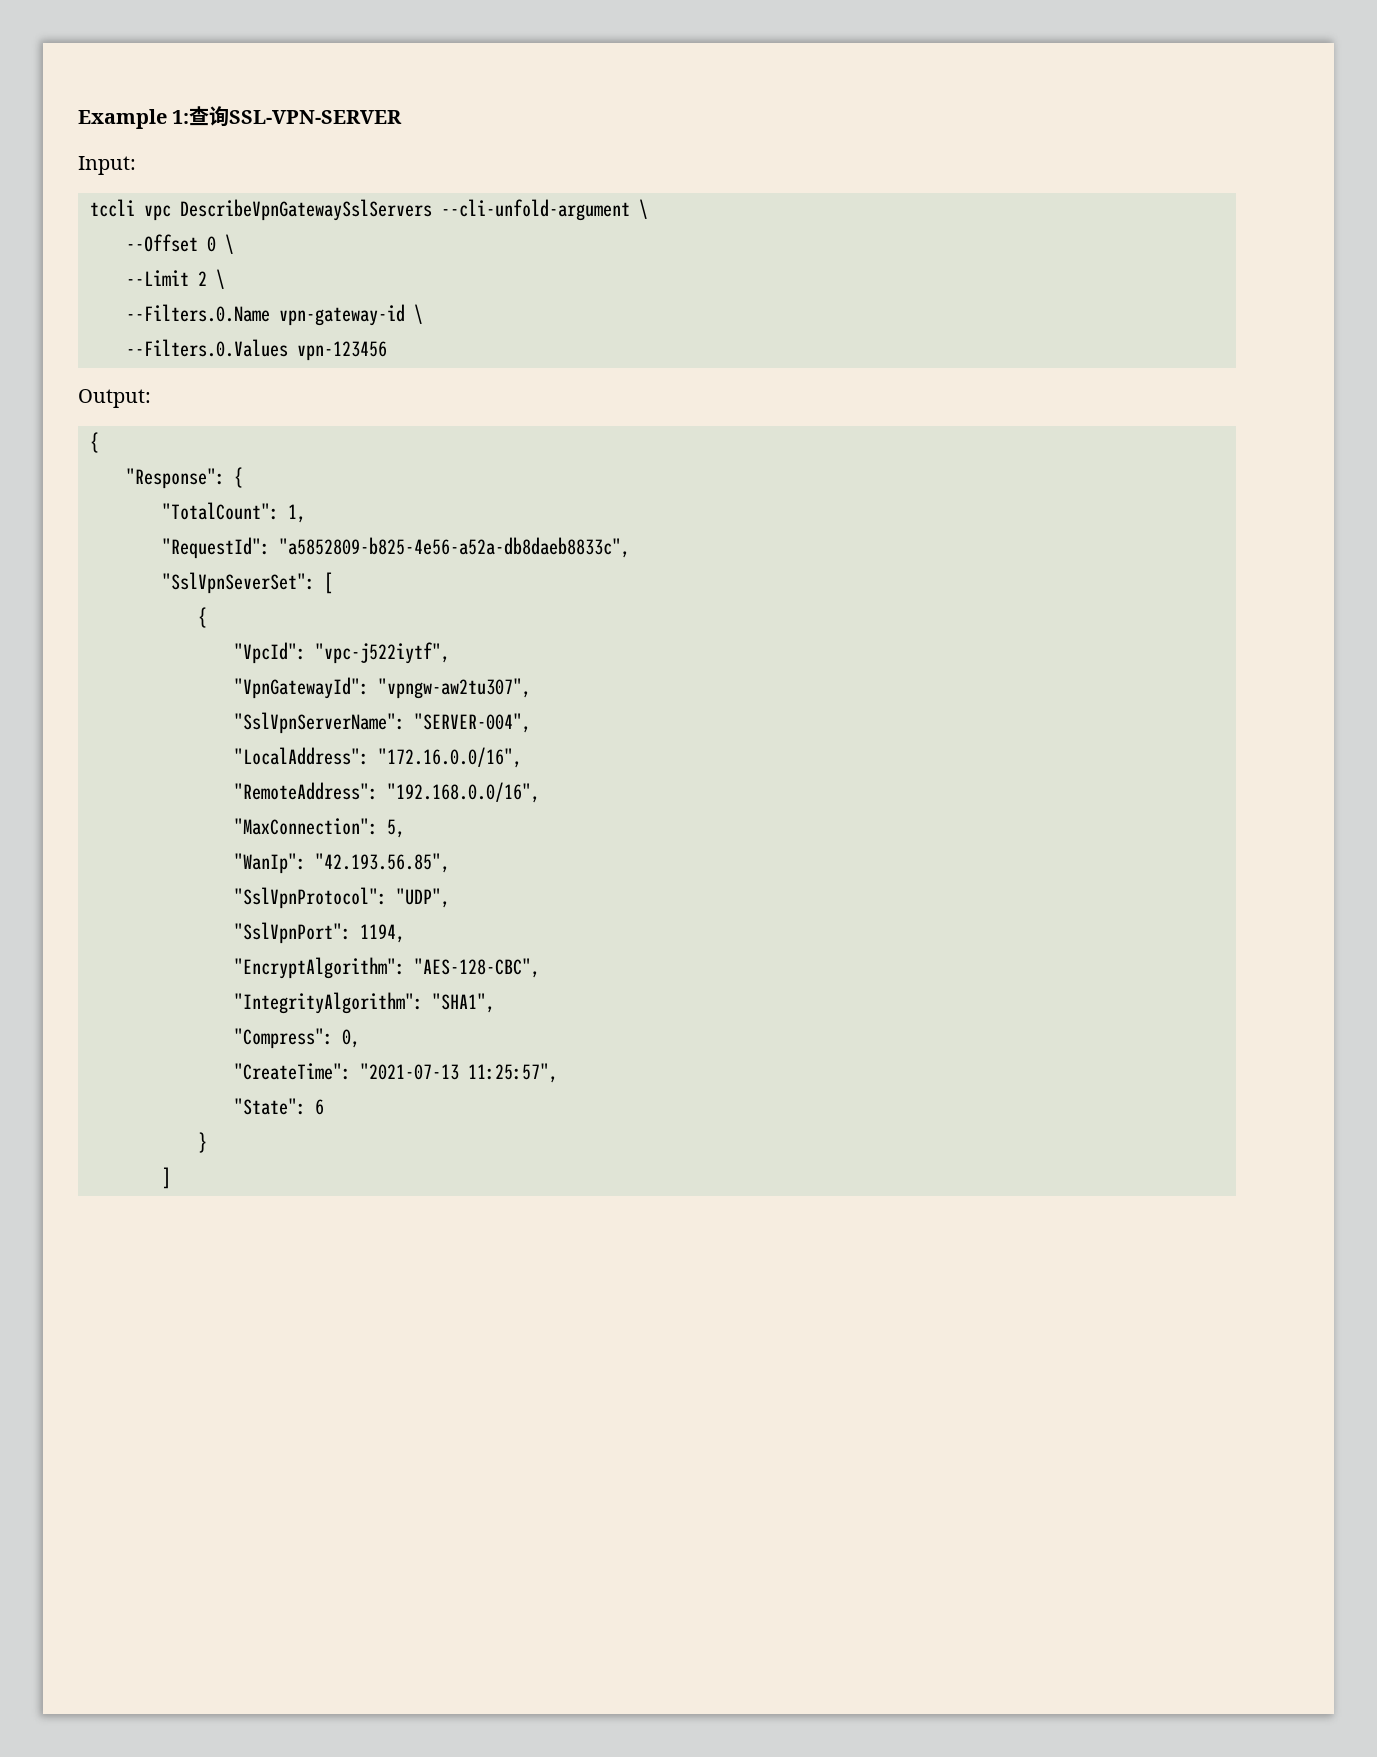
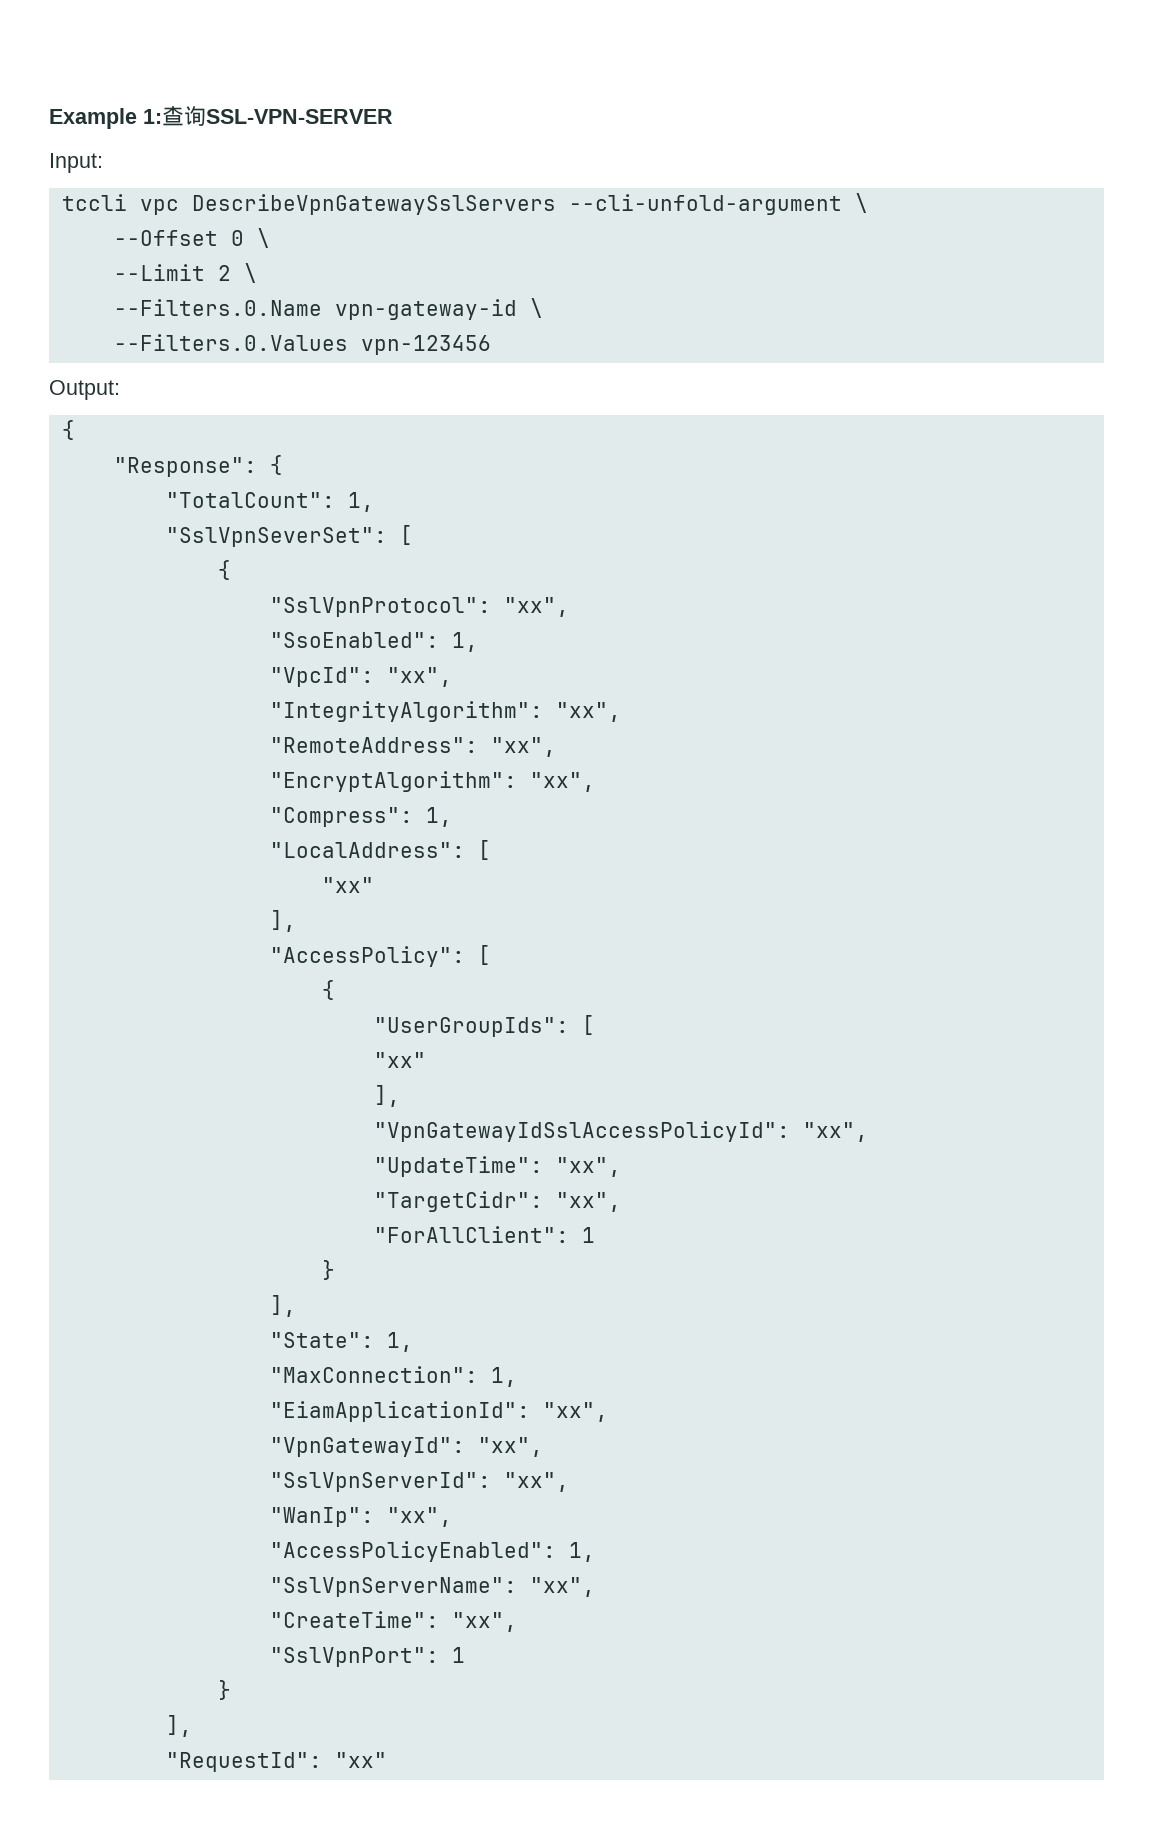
- "RequestId": "a5852809-b825-4e56-a52a-db8daeb8833c",
- "VpcId": "vpc-j522iytf",
- "VpnGatewayId": "vpngw-aw2tu307",
- "SslVpnServerName": "SERVER-004",
- "LocalAddress": "172.16.0.0/16",
- "RemoteAddress": "192.168.0.0/16",
- "MaxConnection": 5,
- "WanIp": "42.193.56.85",
- "SslVpnProtocol": "UDP",
- "SslVpnPort": 1194,
- "EncryptAlgorithm": "AES-128-CBC",
- "IntegrityAlgorithm": "SHA1",
- "Compress": 0,
- "CreateTime": "2021-07-13 11:25:57",
- "State": 6
+ "SslVpnProtocol": "xx",
+ "SsoEnabled": 1,
+ "VpcId": "xx",
+ "IntegrityAlgorithm": "xx",
+ "RemoteAddress": "xx",
+ "EncryptAlgorithm": "xx",
+ "Compress": 1,
+ "LocalAddress": [
+ "xx"
+ ],
+ "AccessPolicy": [
+ {
+ "UserGroupIds": [
+ "xx"
+ ],
+ "VpnGatewayIdSslAccessPolicyId": "xx",
+ "UpdateTime": "xx",
+ "TargetCidr": "xx",
+ "ForAllClient": 1
  }
- ]
+ ],
+ "State": 1,
+ "MaxConnection": 1,
+ "EiamApplicationId": "xx",
+ "VpnGatewayId": "xx",
+ "SslVpnServerId": "xx",
+ "WanIp": "xx",
+ "AccessPolicyEnabled": 1,
+ "SslVpnServerName": "xx",
+ "CreateTime": "xx",
+ "SslVpnPort": 1
+ }
+ ],
+ "RequestId": "xx"

